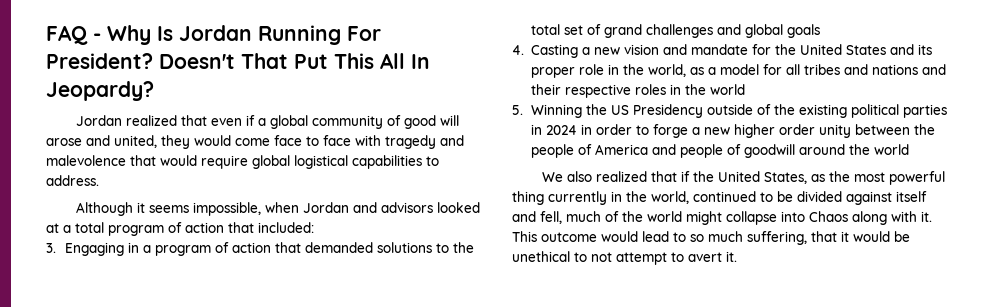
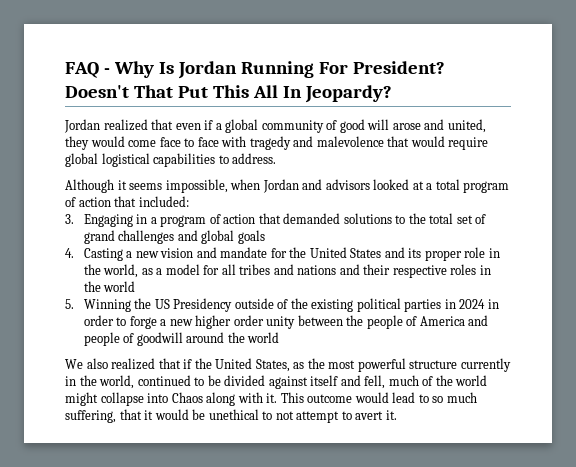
- We also realized that if the United States, as the most powerful thing currently in the world, continued to be divided against itself and fell, much of the world might collapse into Chaos along with it.
+ We also realized that if the United States, as the most powerful structure currently in the world, continued to be divided against itself and fell, much of the world might collapse into Chaos along with it.

